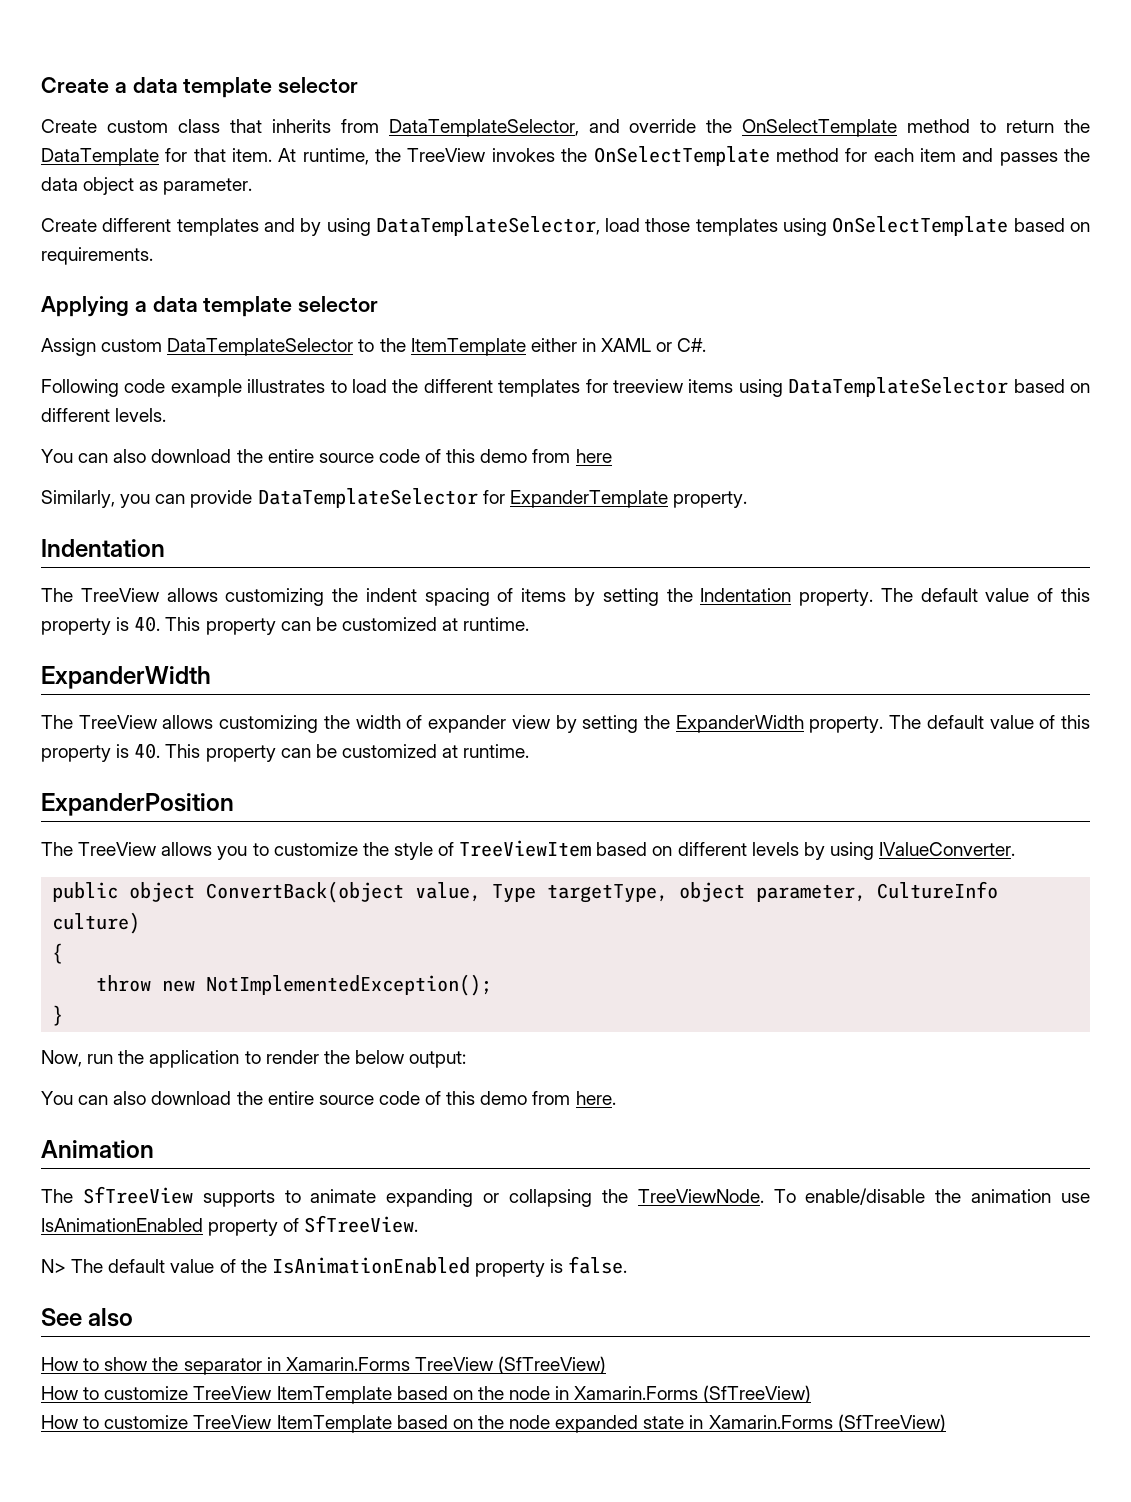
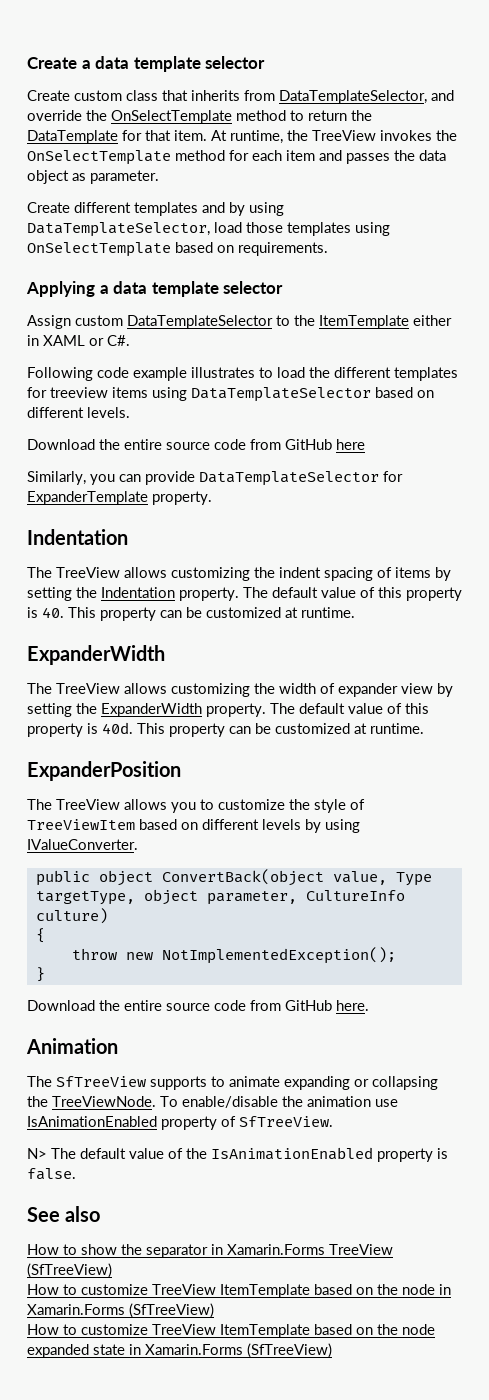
- You can also download the entire source code of this demo from here
+ Download the entire source code from GitHub here
- The TreeView allows customizing the width of expander view by setting the ExpanderWidth property. The default value of this property is 40. This property can be customized at runtime.
+ The TreeView allows customizing the width of expander view by setting the ExpanderWidth property. The default value of this property is 40d. This property can be customized at runtime.
- Now, run the application to render the below output:
- You can also download the entire source code of this demo from here.
+ Download the entire source code from GitHub here.

